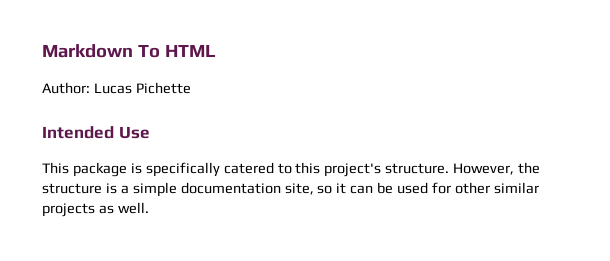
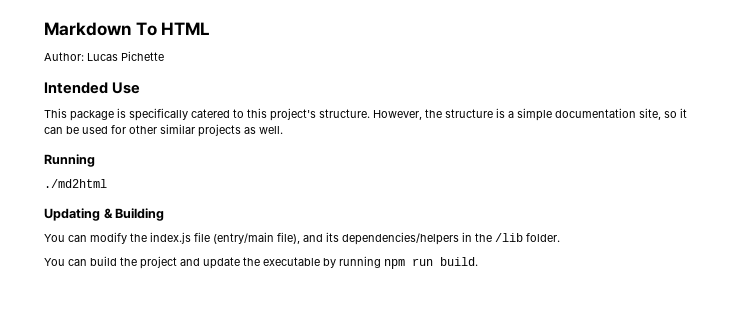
+ Running
+ ./md2html
+ Updating & Building
+ You can modify the index.js file (entry/main file), and its dependencies/helpers in the /lib folder.
+ You can build the project and update the executable by running npm run build.

